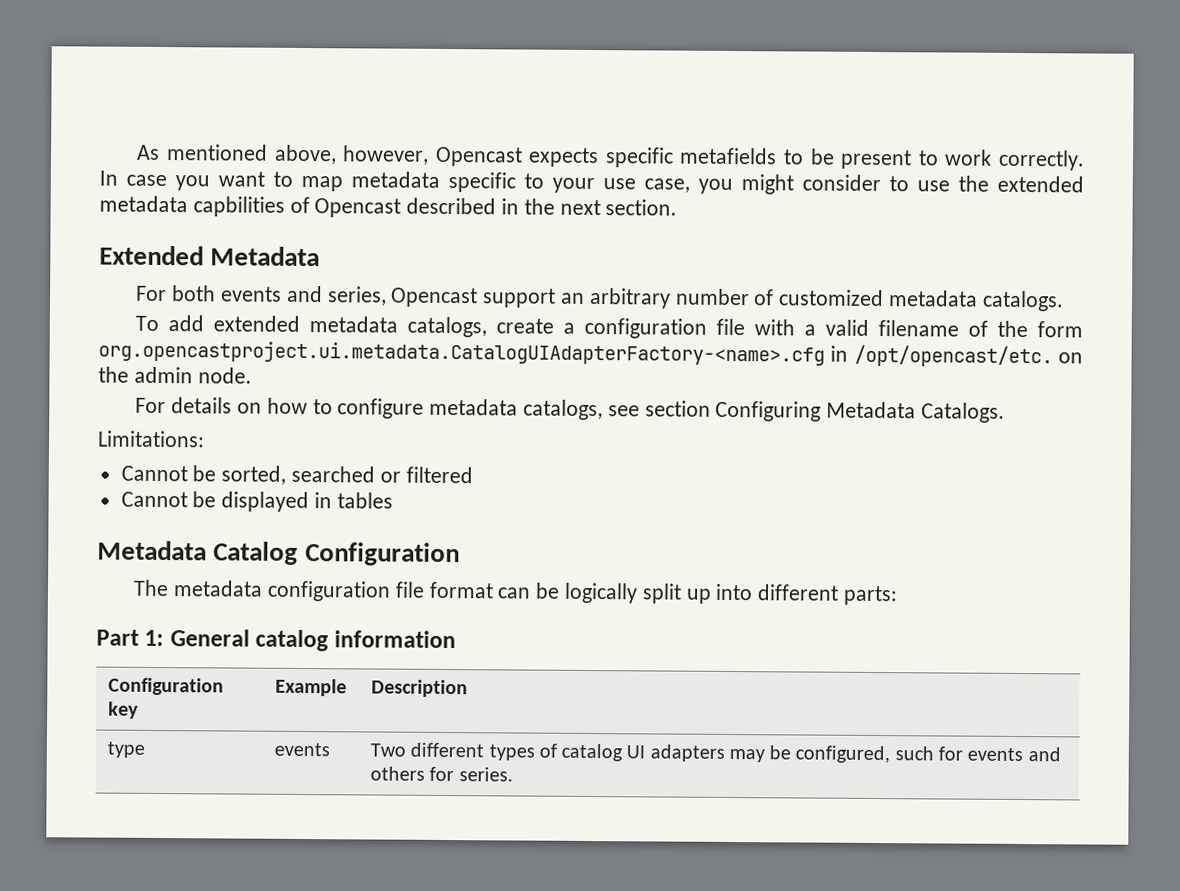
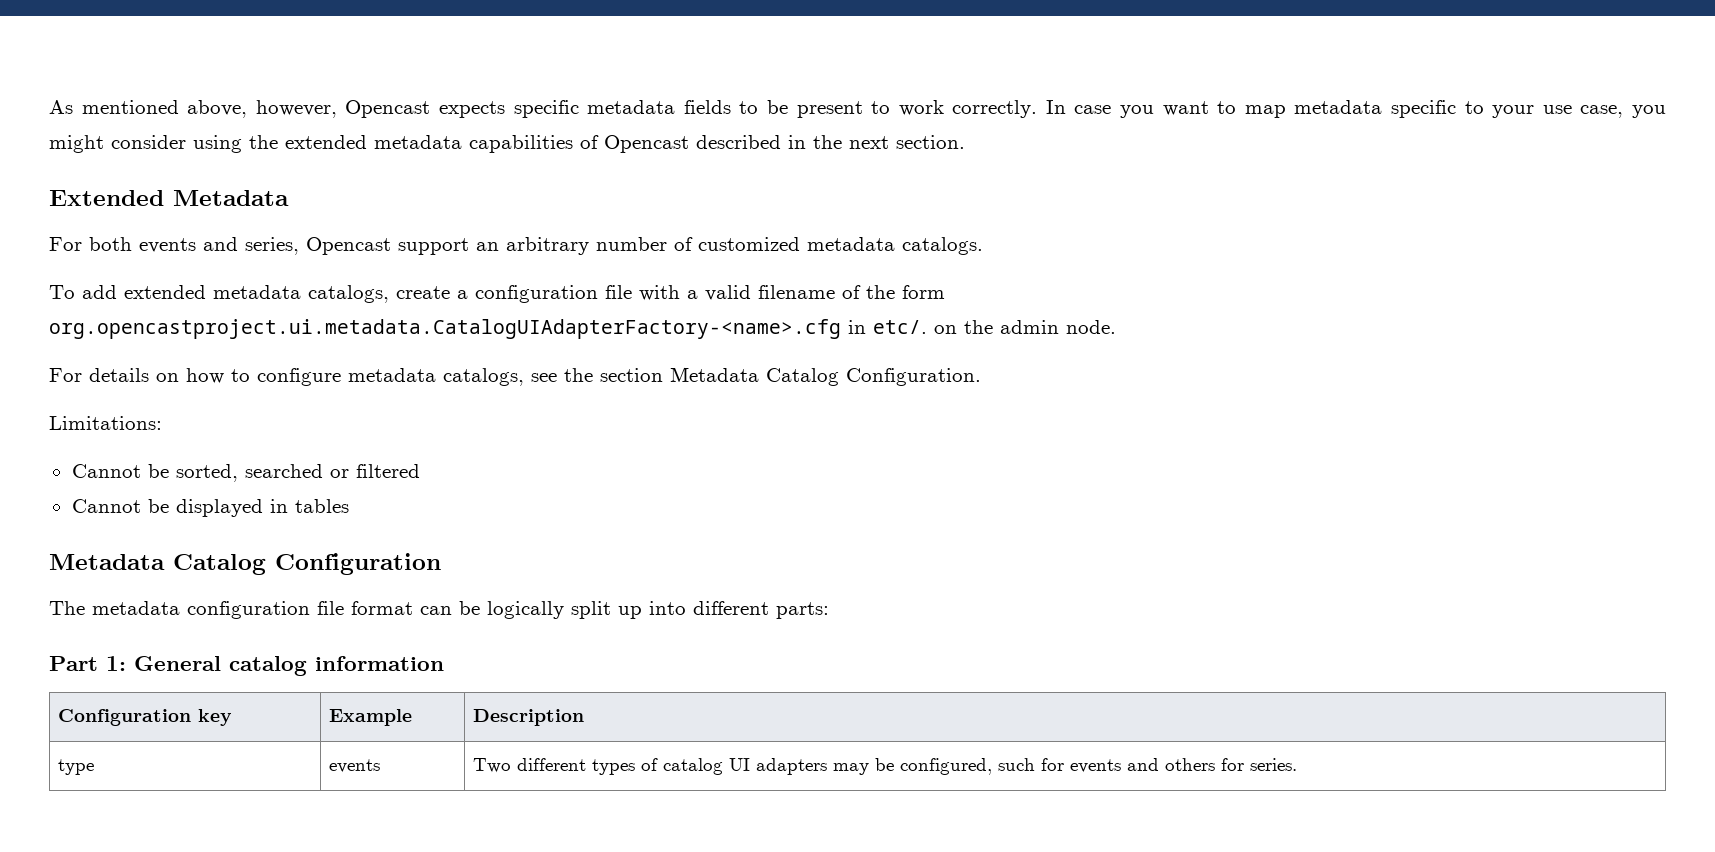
- As mentioned above, however, Opencast expects specific metafields to be present to work correctly.
+ As mentioned above, however, Opencast expects specific metadata fields to be present to work correctly.
- In case you want to map metadata specific to your use case, you might consider to use the extended metadata capbilities of Opencast described in the next section.
+ In case you want to map metadata specific to your use case, you might consider using the extended metadata capabilities of Opencast described in the next section.
- To add extended metadata catalogs, create a configuration file with a valid filename of the form org.opencastproject.ui.metadata.CatalogUIAdapterFactory-<name>.cfg in /opt/opencast/etc. on the admin node.
+ To add extended metadata catalogs, create a configuration file with a valid filename of the form org.opencastproject.ui.metadata.CatalogUIAdapterFactory-<name>.cfg in etc/. on the admin node.
- For details on how to configure metadata catalogs, see section Configuring Metadata Catalogs.
+ For details on how to configure metadata catalogs, see the section Metadata Catalog Configuration.

